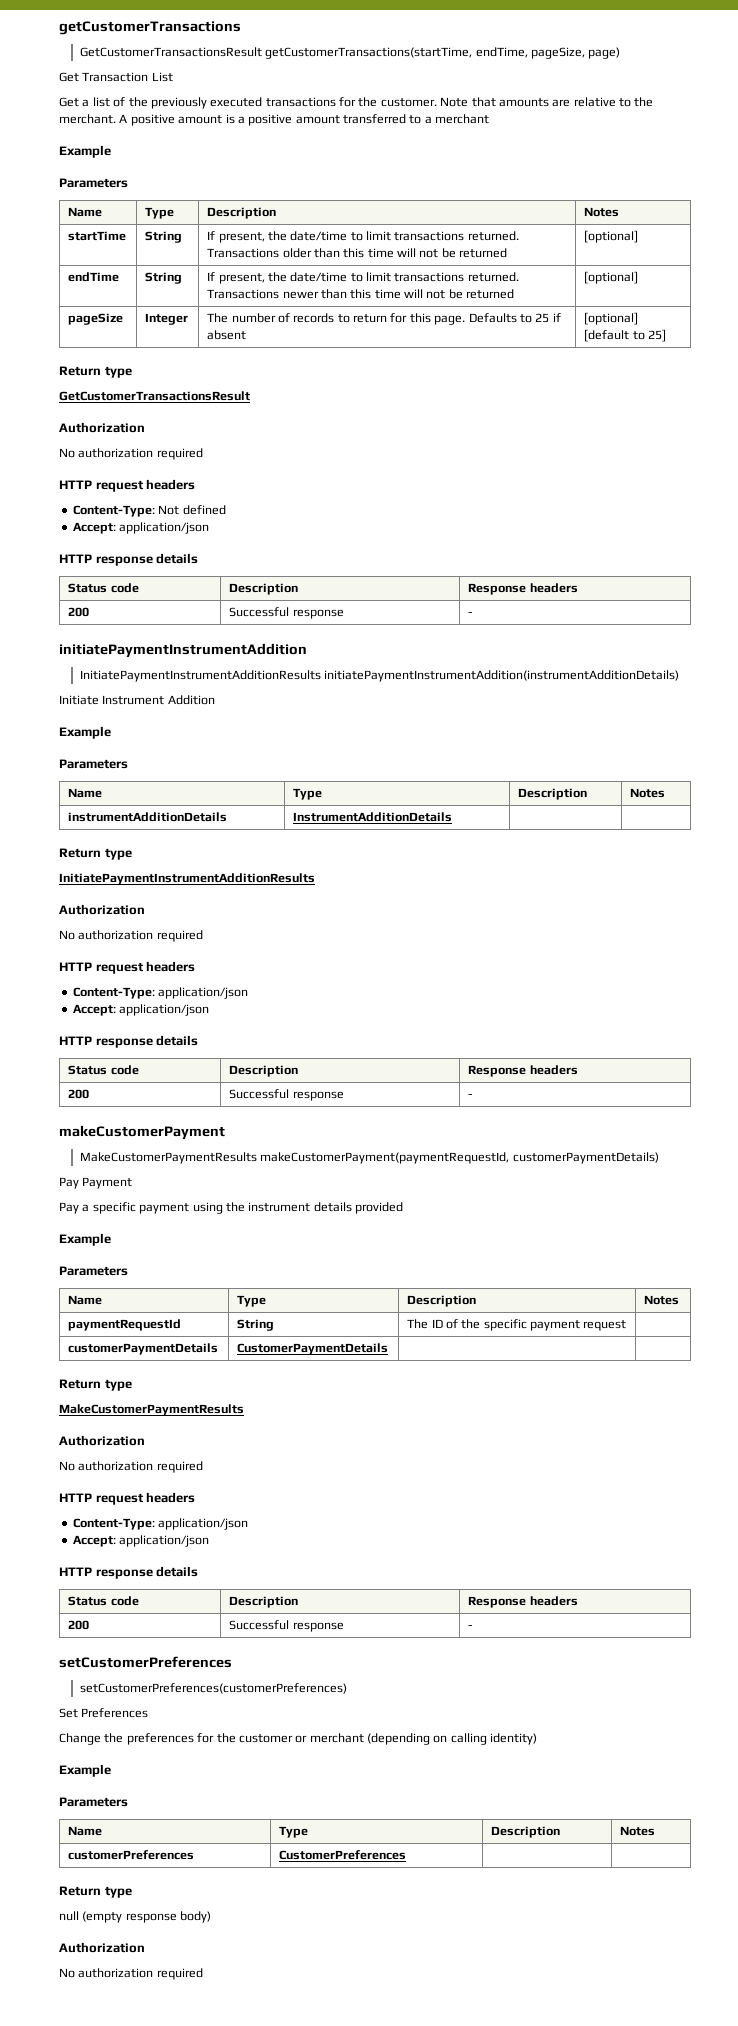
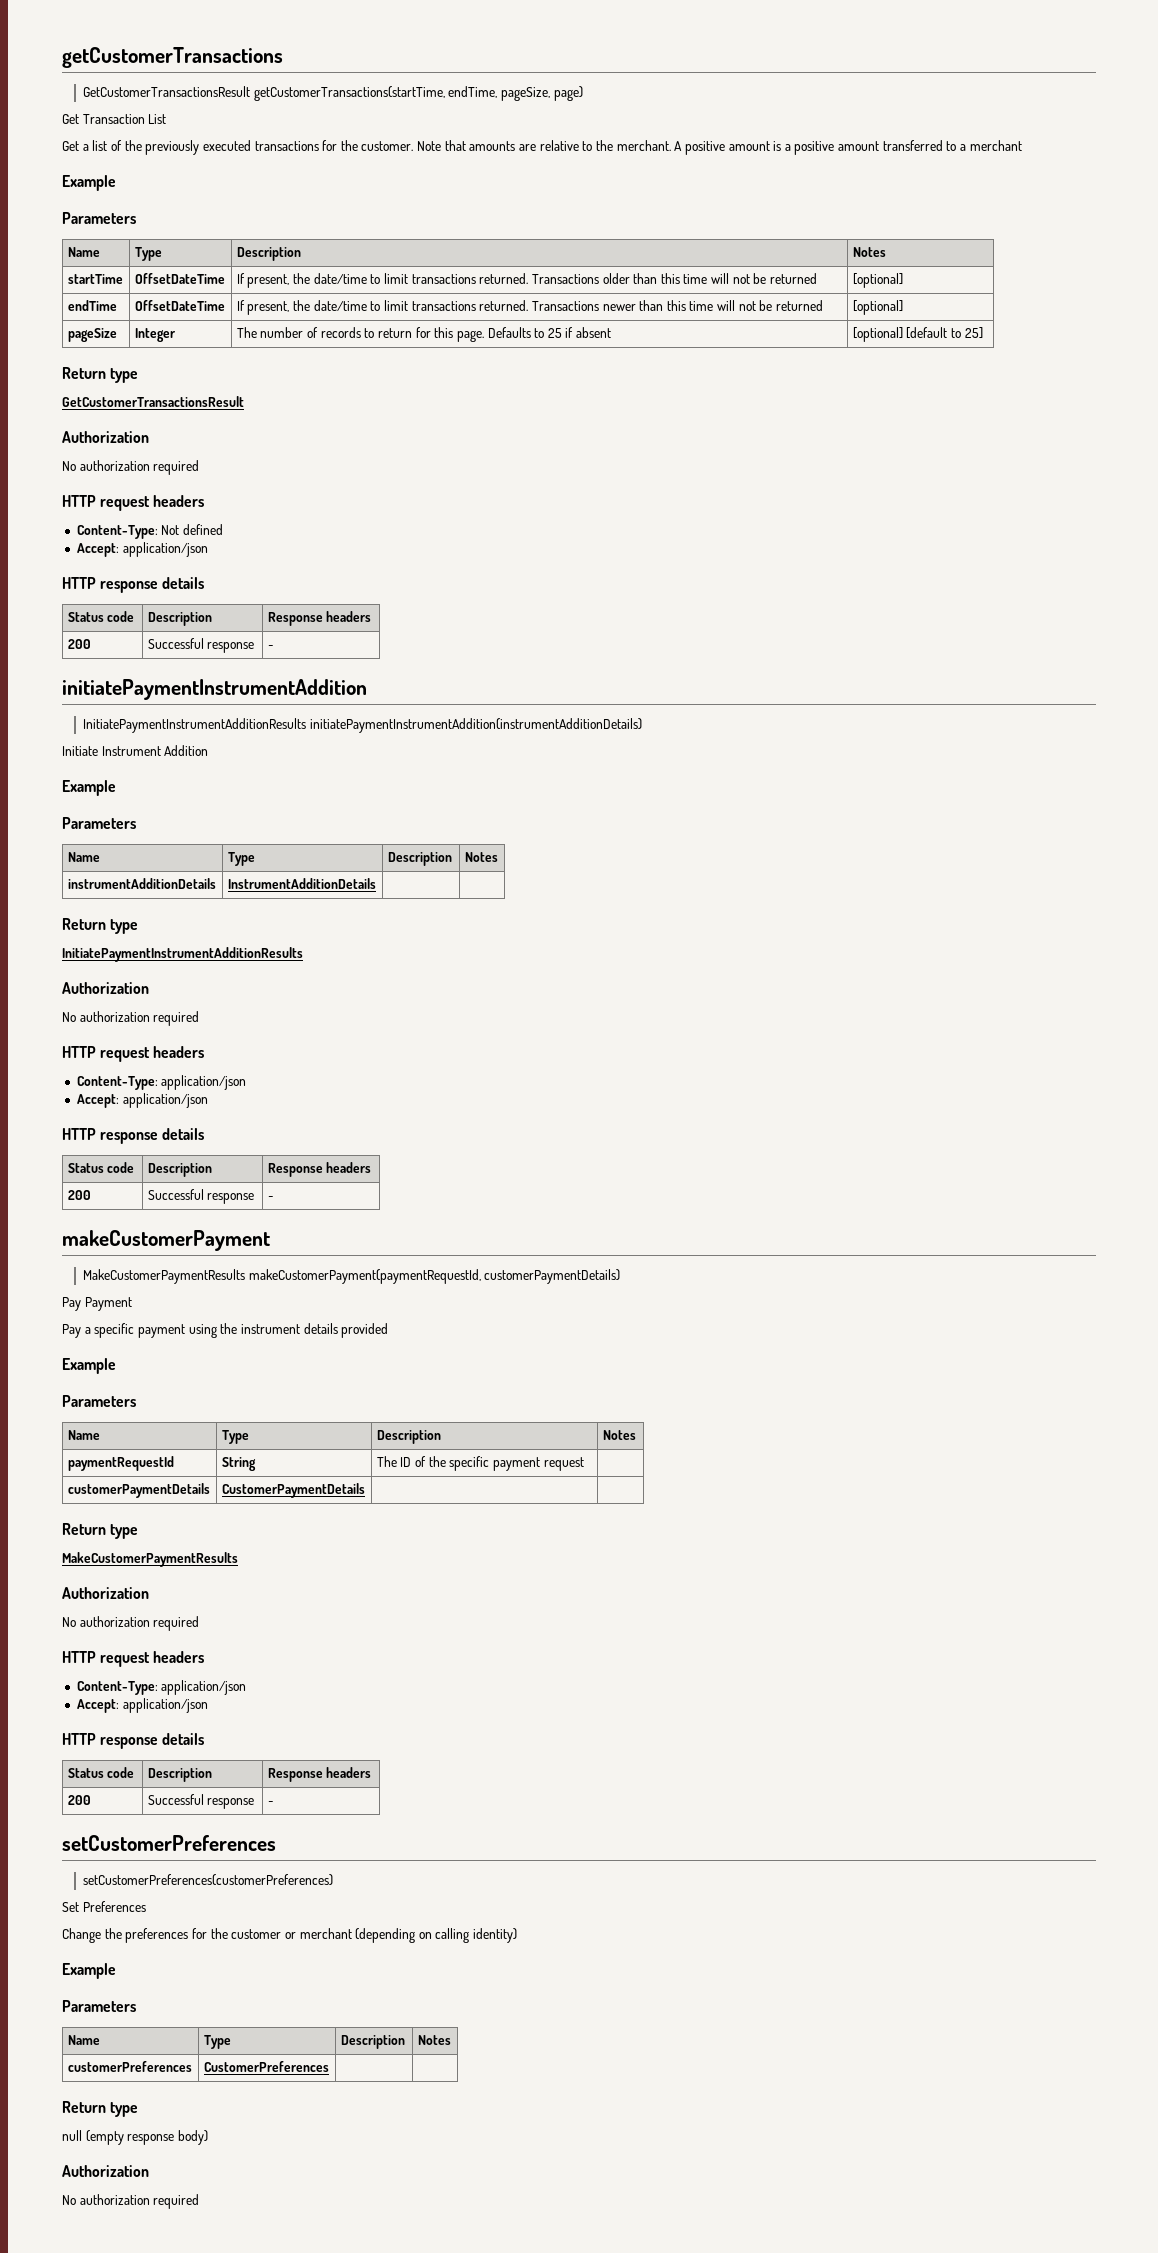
- startTime | String | If present, the date/time to limit transactions returned. Transactions older than this time will not be returned | [optional]
+ startTime | OffsetDateTime | If present, the date/time to limit transactions returned. Transactions older than this time will not be returned | [optional]
- endTime | String | If present, the date/time to limit transactions returned. Transactions newer than this time will not be returned | [optional]
+ endTime | OffsetDateTime | If present, the date/time to limit transactions returned. Transactions newer than this time will not be returned | [optional]

